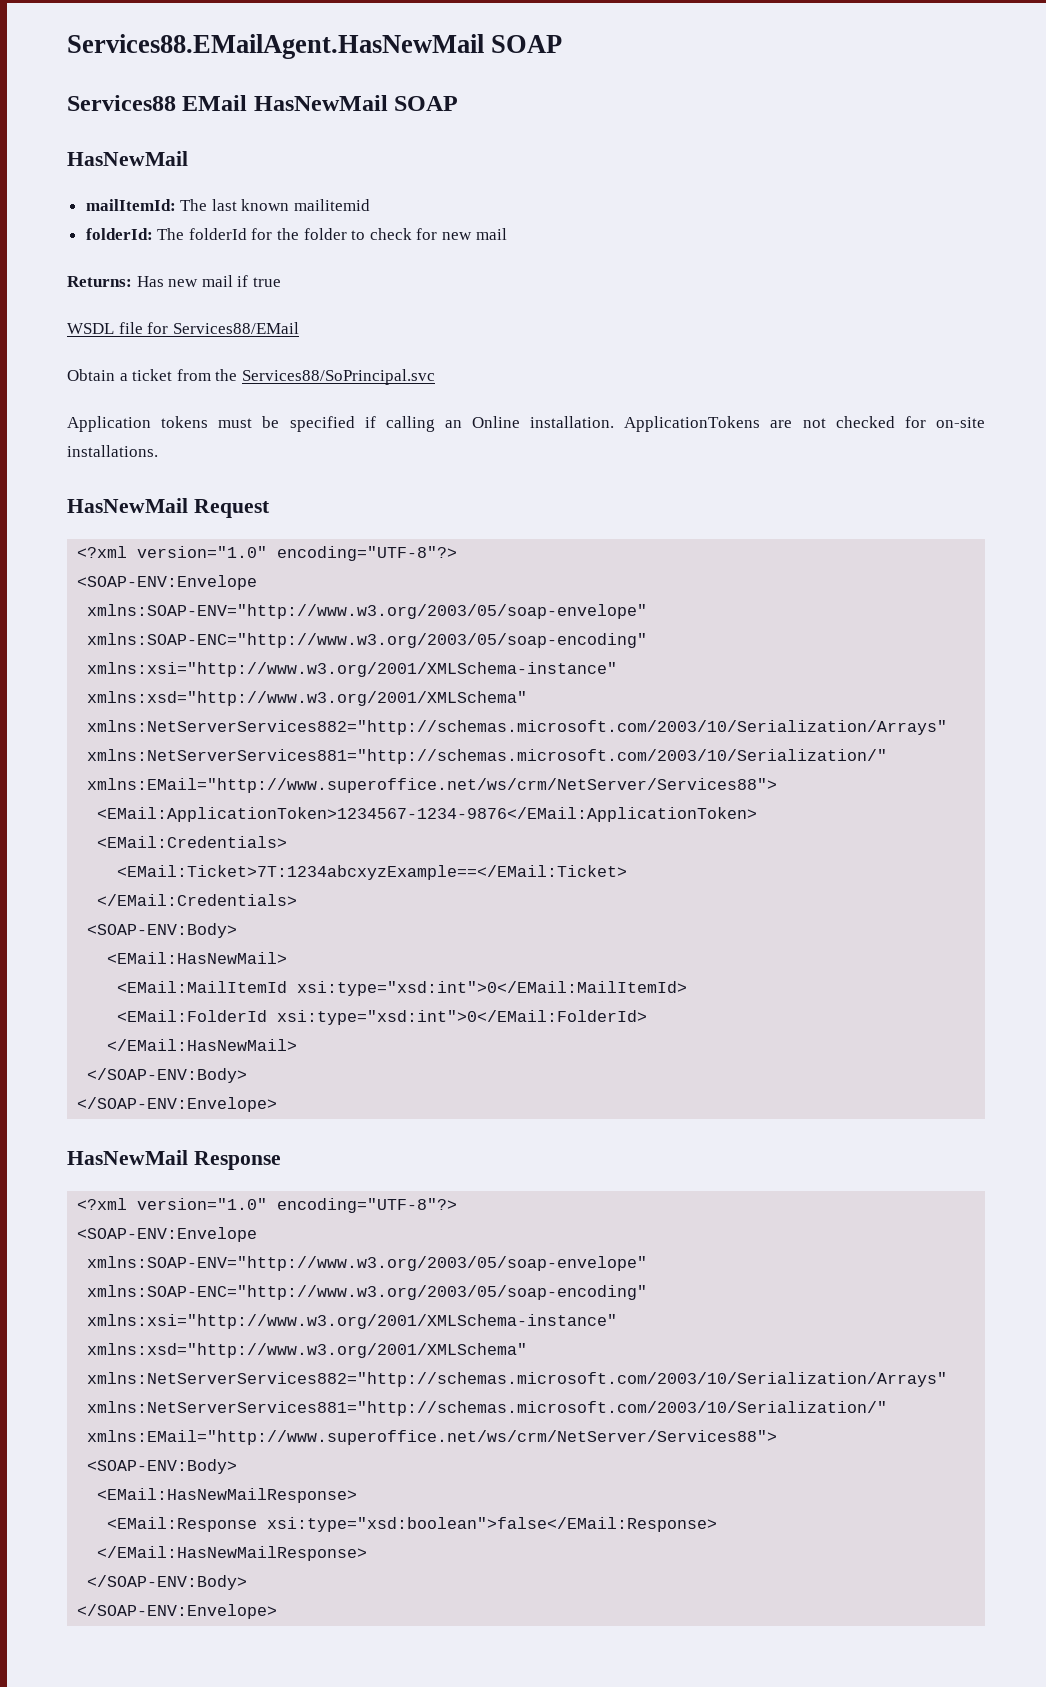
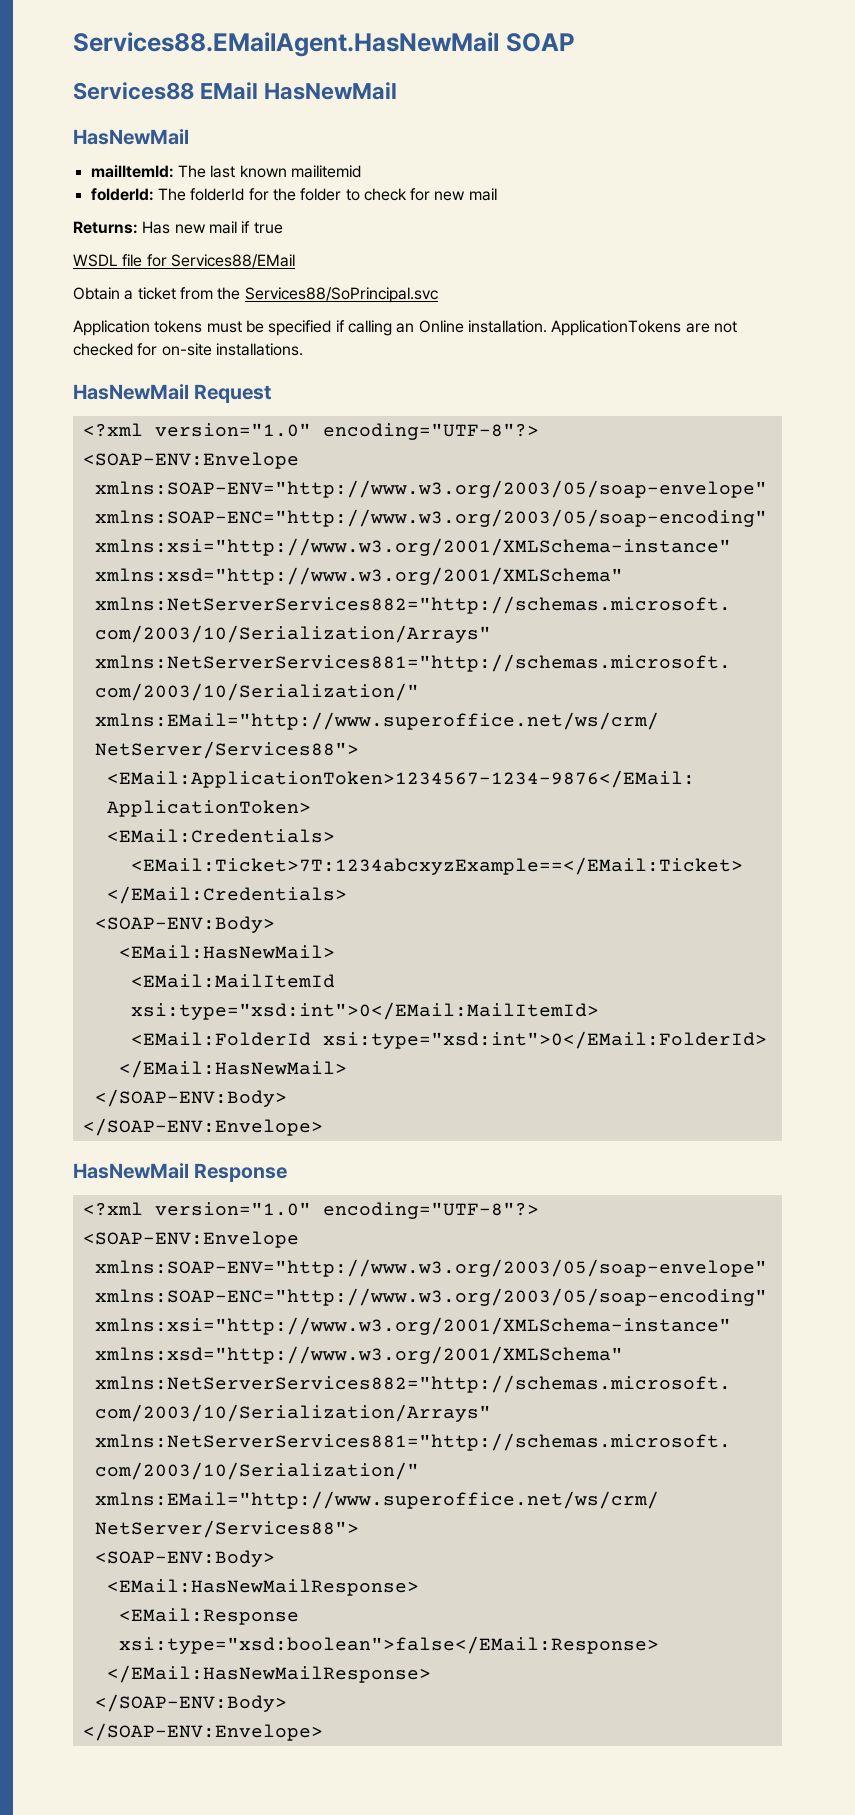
- Services88 EMail HasNewMail SOAP
+ Services88 EMail HasNewMail

